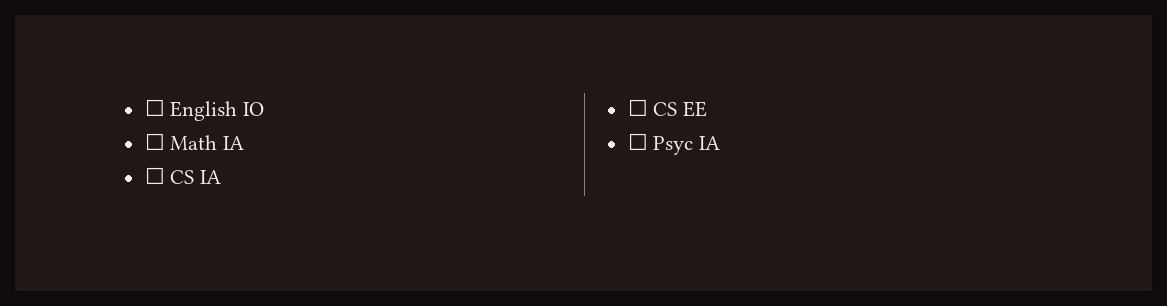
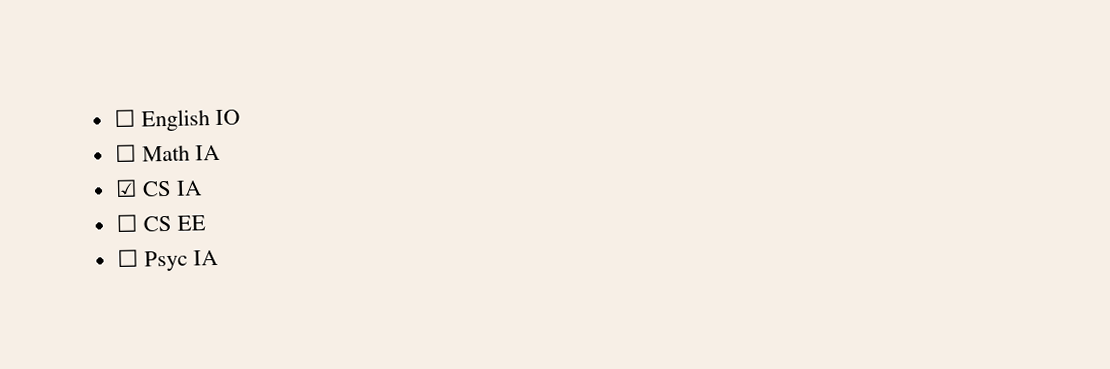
- ☐ CS IA
+ ☑ CS IA

